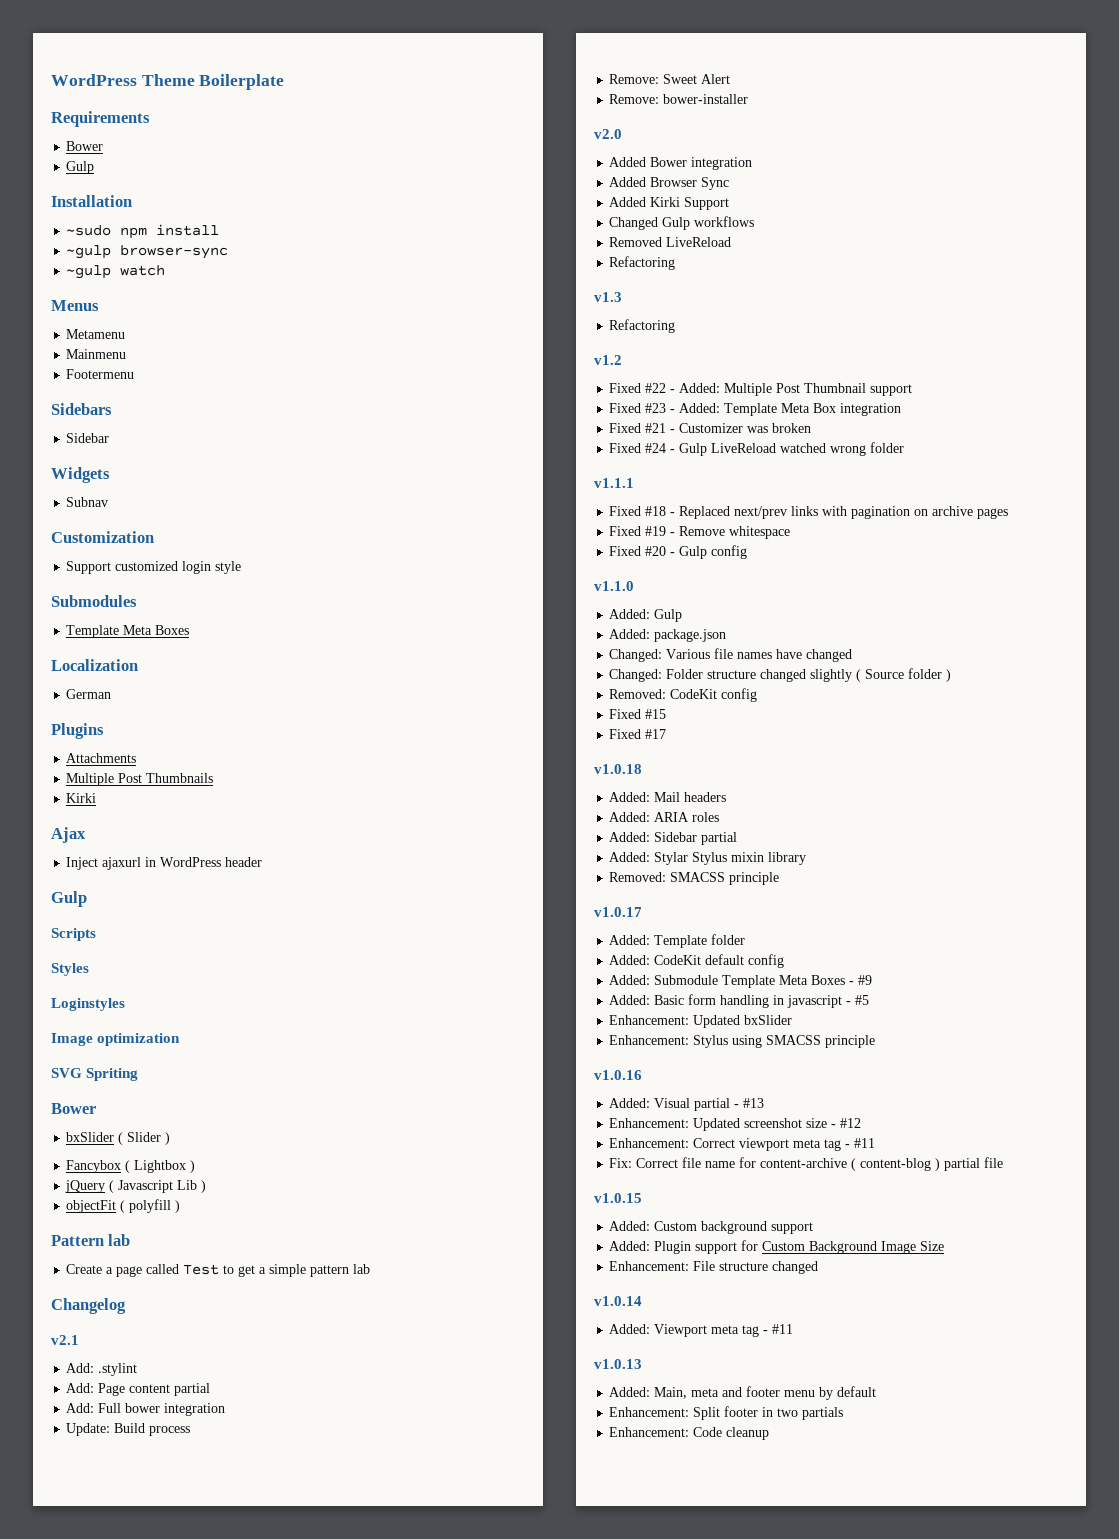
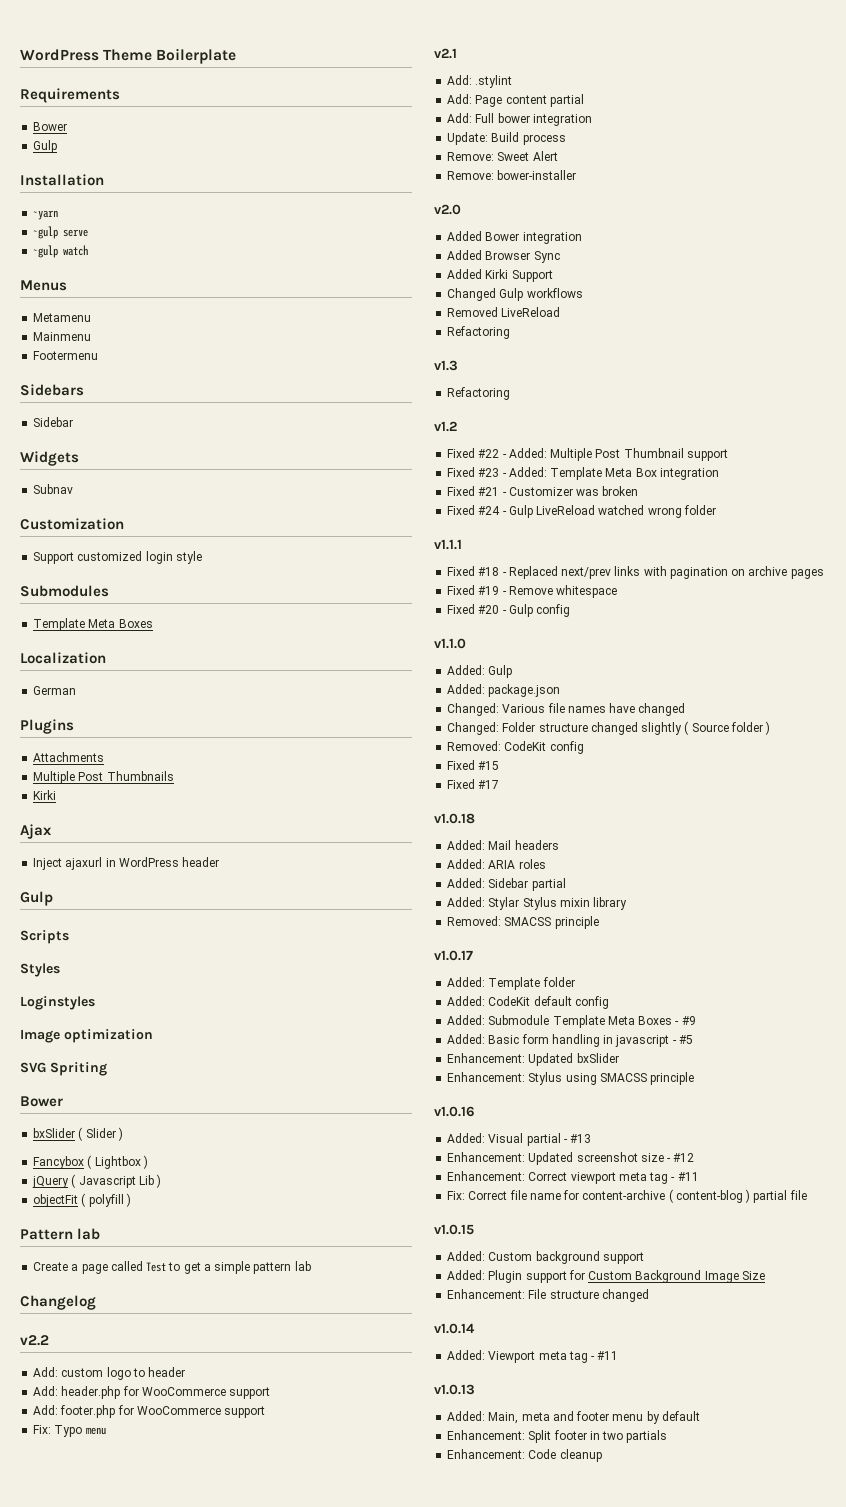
- ~sudo npm install
- ~gulp browser-sync
+ ~yarn
+ ~gulp serve
+ v2.2
+ Add: custom logo to header
+ Add: header.php for WooCommerce support
+ Add: footer.php for WooCommerce support
+ Fix: Typo menu

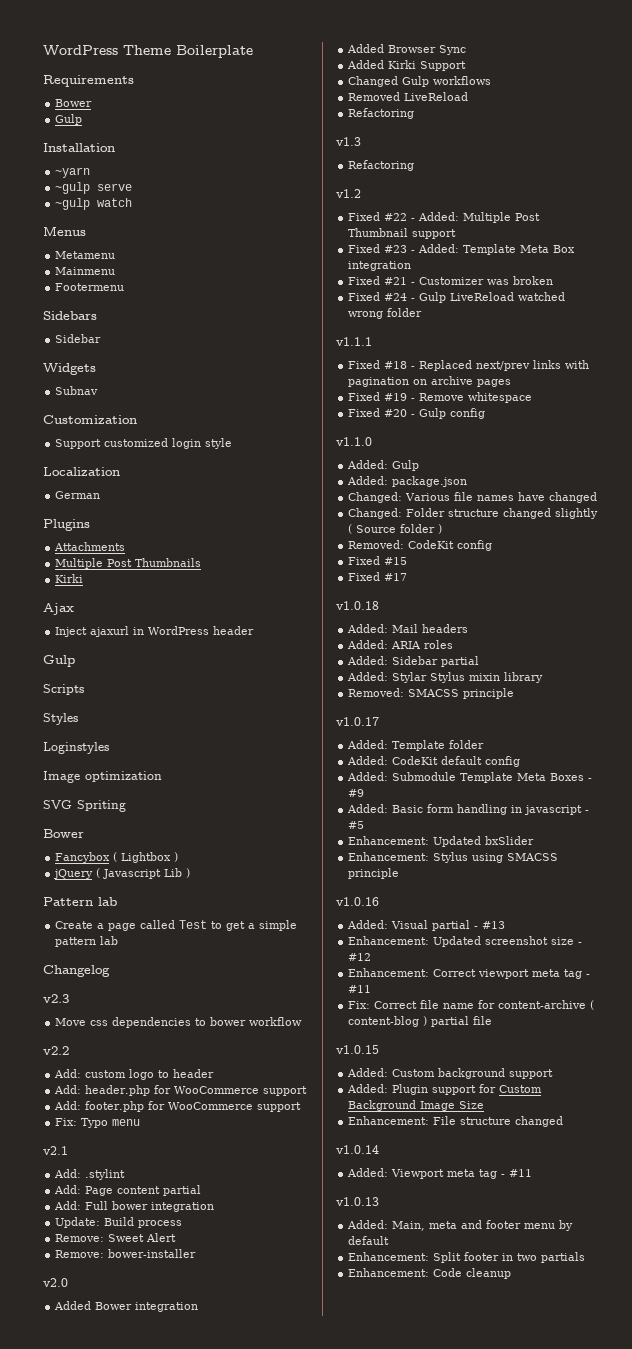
- Submodules
- Template Meta Boxes
- bxSlider ( Slider )
- objectFit ( polyfill )
+ v2.3
+ Move css dependencies to bower workflow

